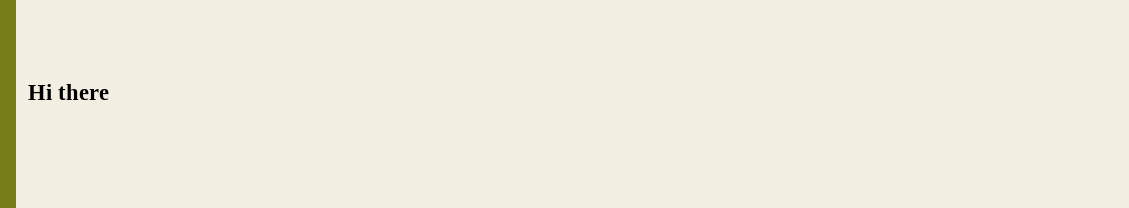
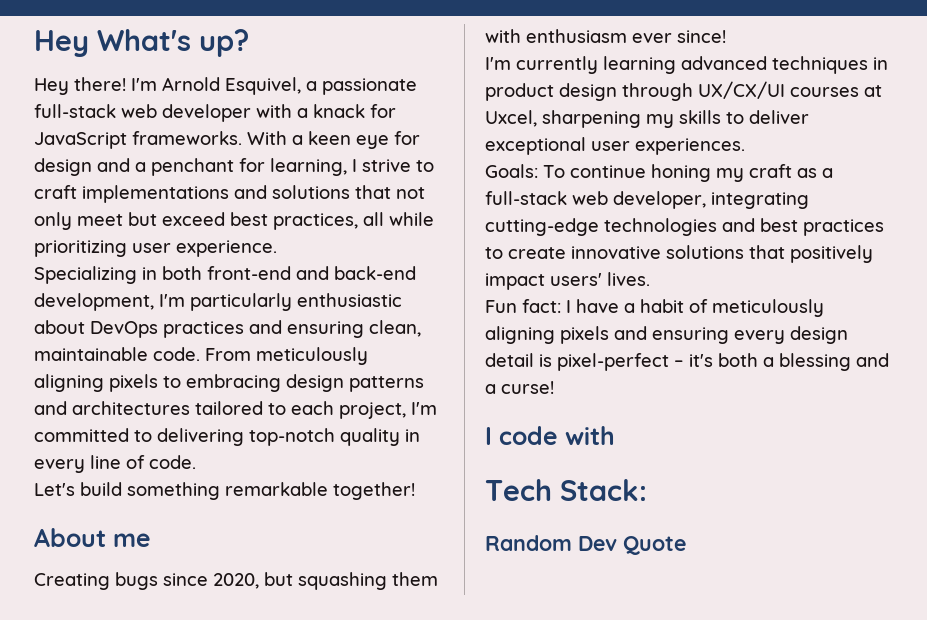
- Hi there
+ Hey What's up?
+ Hey there! I'm Arnold Esquivel, a passionate full-stack web developer with a knack for JavaScript frameworks. With a keen eye for design and a penchant for learning, I strive to craft implementations and solutions that not only meet but exceed best practices, all while prioritizing user experience.
+ Specializing in both front-end and back-end development, I'm particularly enthusiastic about DevOps practices and ensuring clean, maintainable code. From meticulously aligning pixels to embracing design patterns and architectures tailored to each project, I'm committed to delivering top-notch quality in every line of code.
+ Let's build something remarkable together!
+ About me
+ Creating bugs since 2020, but squashing them with enthusiasm ever since!
+ I'm currently learning advanced techniques in product design through UX/CX/UI courses at Uxcel, sharpening my skills to deliver exceptional user experiences.
+ Goals: To continue honing my craft as a full-stack web developer, integrating cutting-edge technologies and best practices to create innovative solutions that positively impact users' lives.
+ Fun fact: I have a habit of meticulously aligning pixels and ensuring every design detail is pixel-perfect – it's both a blessing and a curse!
+ I code with
+ Tech Stack:
+ Random Dev Quote

